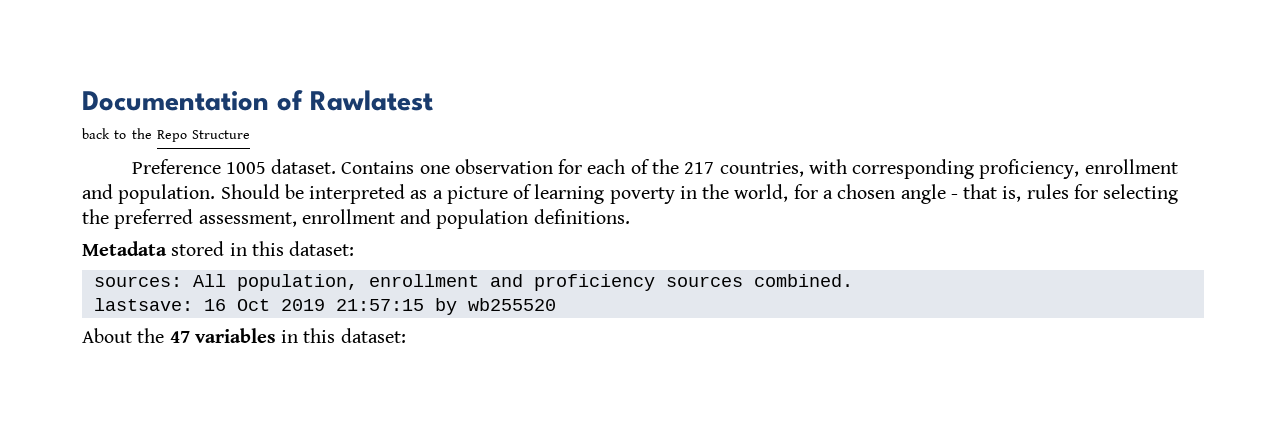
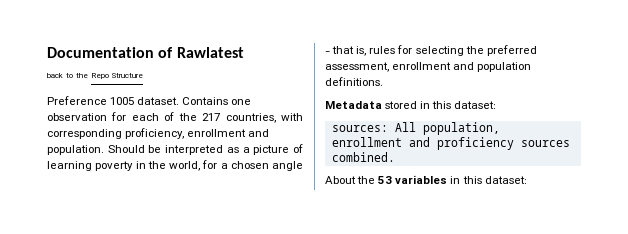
- lastsave: 16 Oct 2019 21:57:15 by wb255520
- About the 47 variables in this dataset:
+ About the 53 variables in this dataset:

